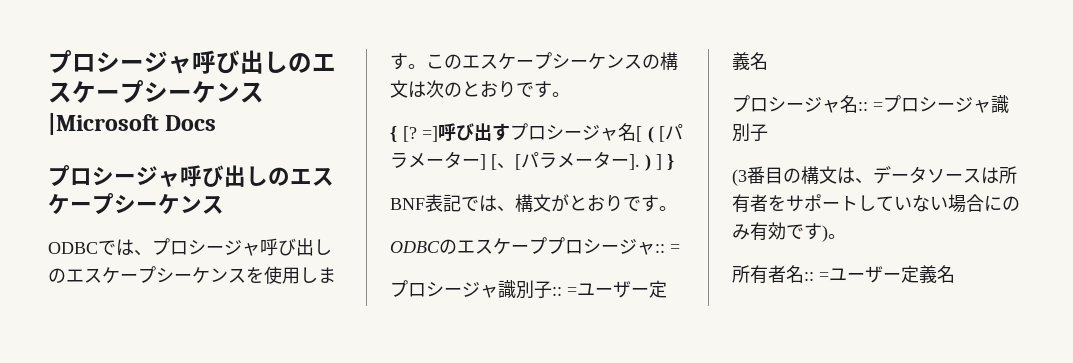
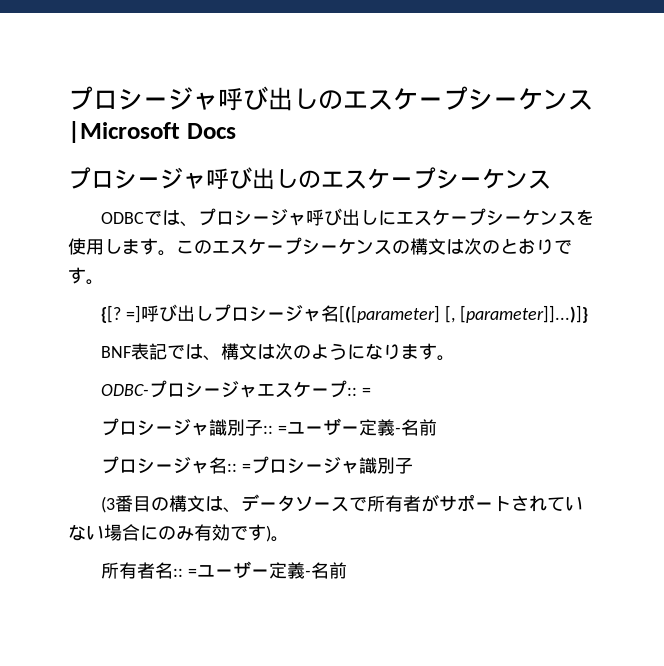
- ODBCでは、プロシージャ呼び出しのエスケープシーケンスを使用します。
+ ODBCでは、プロシージャ呼び出しにエスケープシーケンスを使用します。
- { [?
+ {[?
- =]呼び出すプロシージャ名[ ( [パラメーター] [、[パラメーター]. ) ] }
+ =]呼び出しプロシージャ名[([parameter] [, [parameter]]...)]}
- BNF表記では、構文がとおりです。
- ODBCのエスケーププロシージャ:: =
+ BNF表記では、構文は次のようになります。
+ ODBC-プロシージャエスケープ:: =
- プロシージャ識別子:: =ユーザー定義名
+ プロシージャ識別子:: =ユーザー定義-名前
- (3番目の構文は、データソースは所有者をサポートしていない場合にのみ有効です)。
+ (3番目の構文は、データソースで所有者がサポートされていない場合にのみ有効です)。
- 所有者名:: =ユーザー定義名
+ 所有者名:: =ユーザー定義-名前

